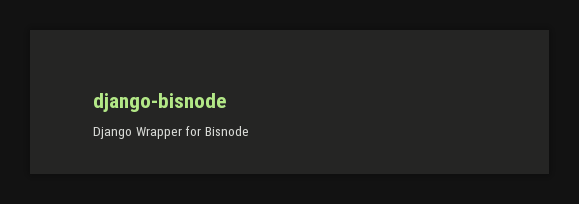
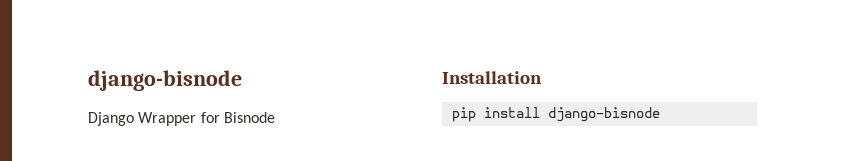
+ Installation
+ pip install django-bisnode

